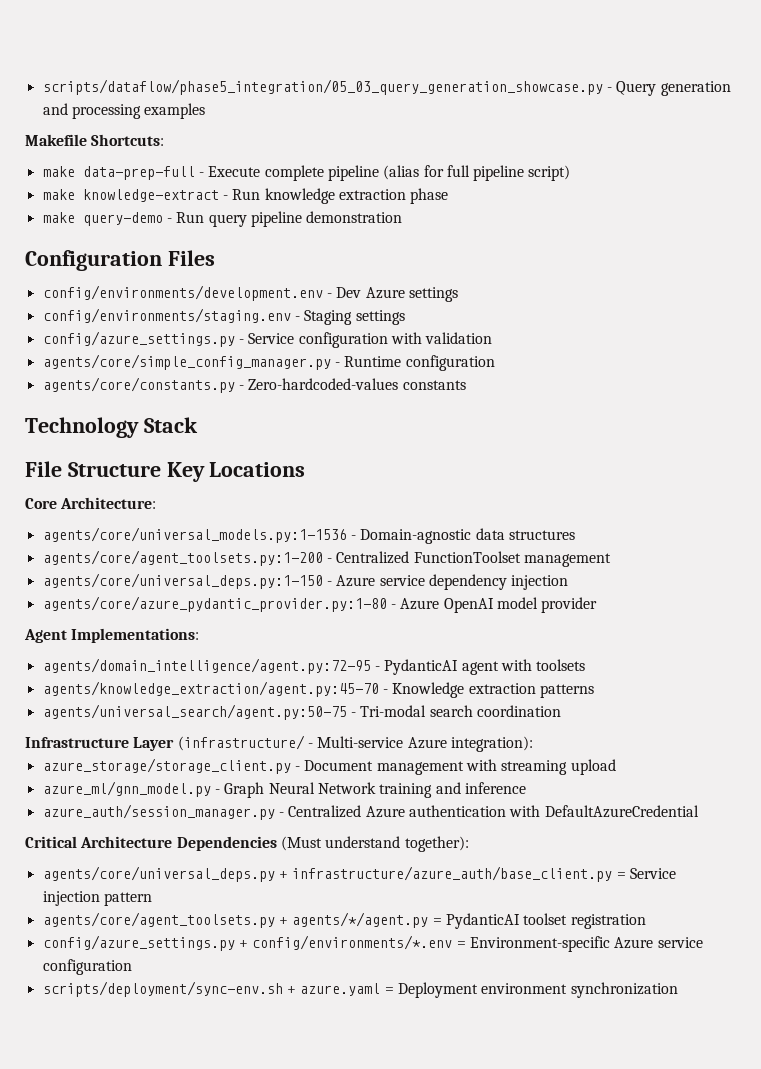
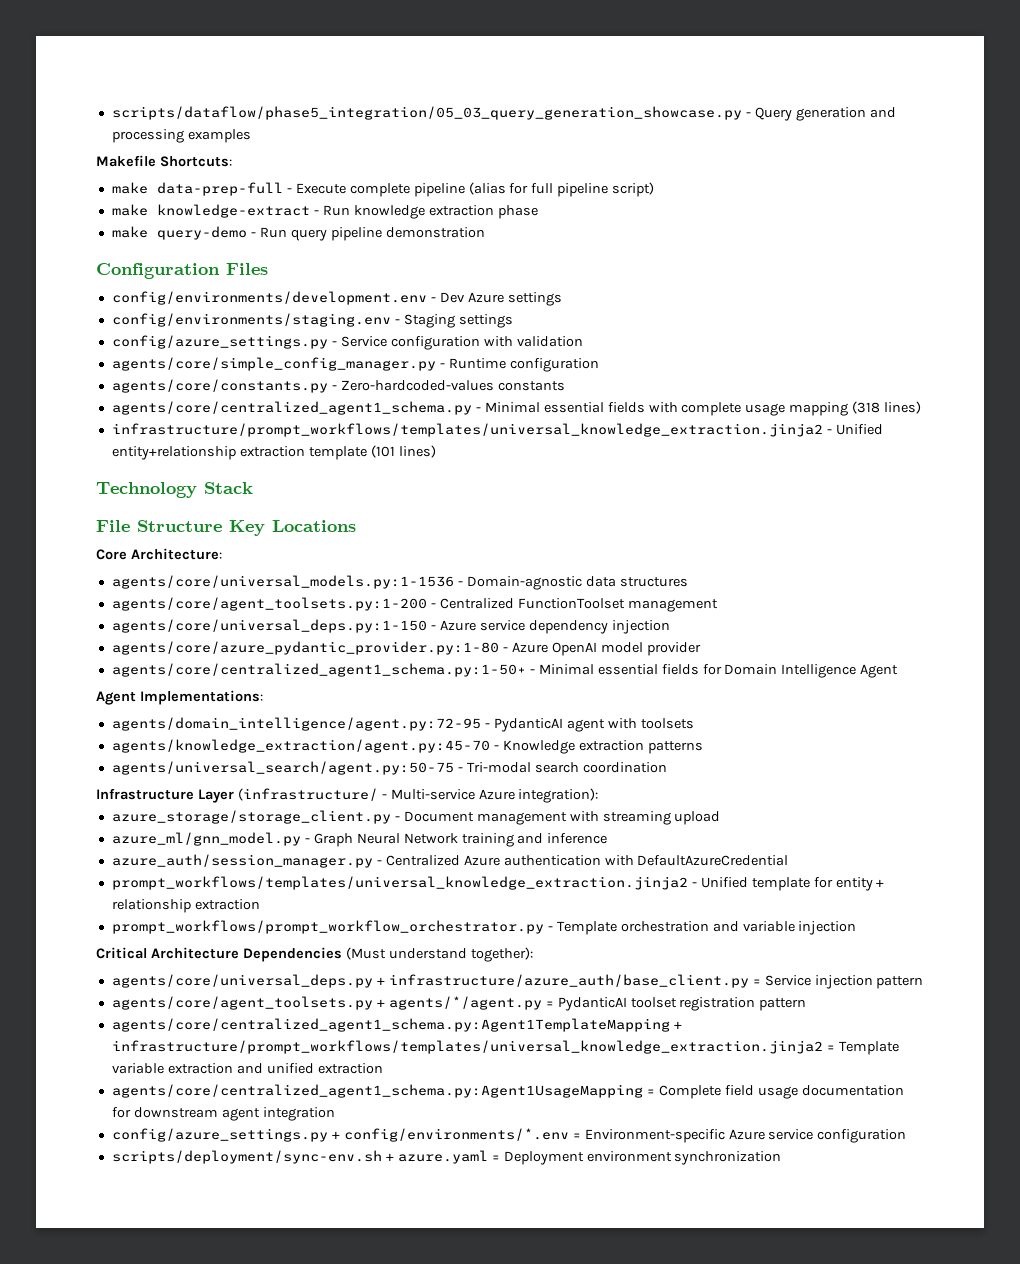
+ agents/core/centralized_agent1_schema.py - Minimal essential fields with complete usage mapping (318 lines)
+ infrastructure/prompt_workflows/templates/universal_knowledge_extraction.jinja2 - Unified entity+relationship extraction template (101 lines)
+ agents/core/centralized_agent1_schema.py:1-50+ - Minimal essential fields for Domain Intelligence Agent
+ prompt_workflows/templates/universal_knowledge_extraction.jinja2 - Unified template for entity + relationship extraction
+ prompt_workflows/prompt_workflow_orchestrator.py - Template orchestration and variable injection
- agents/core/agent_toolsets.py + agents/*/agent.py = PydanticAI toolset registration
+ agents/core/agent_toolsets.py + agents/*/agent.py = PydanticAI toolset registration pattern
+ agents/core/centralized_agent1_schema.py:Agent1TemplateMapping + infrastructure/prompt_workflows/templates/universal_knowledge_extraction.jinja2 = Template variable extraction and unified extraction
+ agents/core/centralized_agent1_schema.py:Agent1UsageMapping = Complete field usage documentation for downstream agent integration

